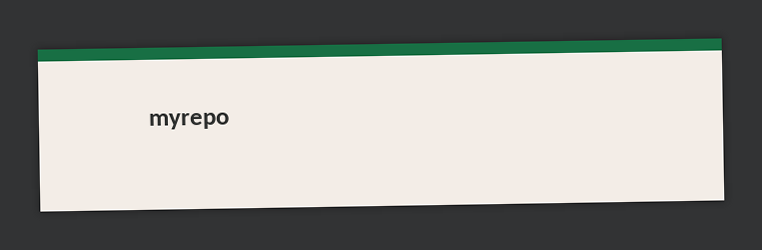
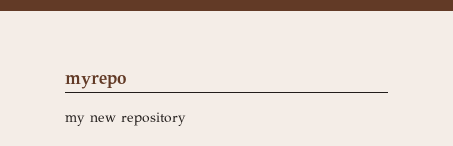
+ my new repository

